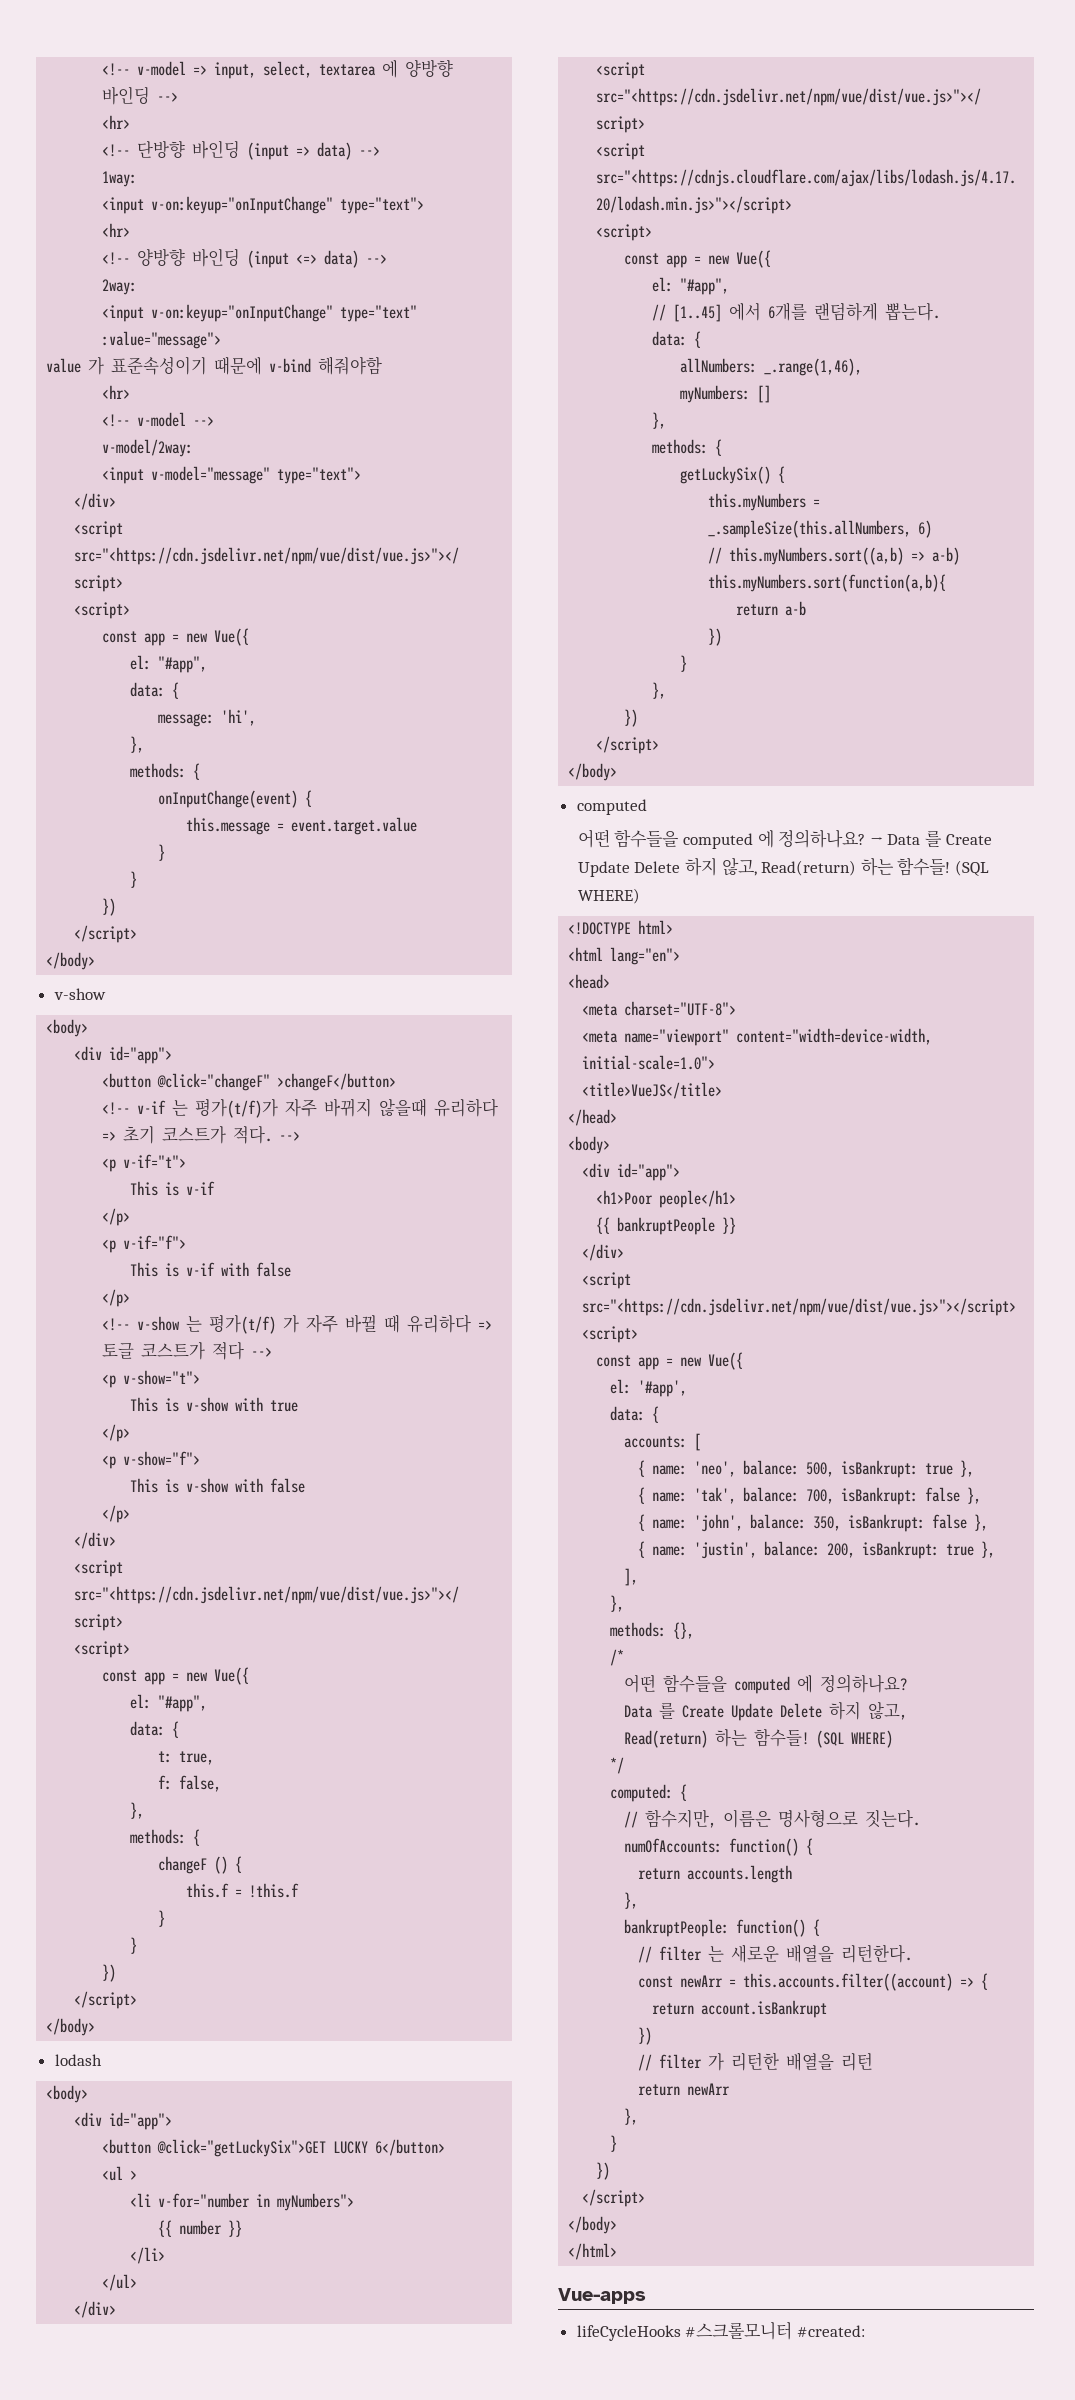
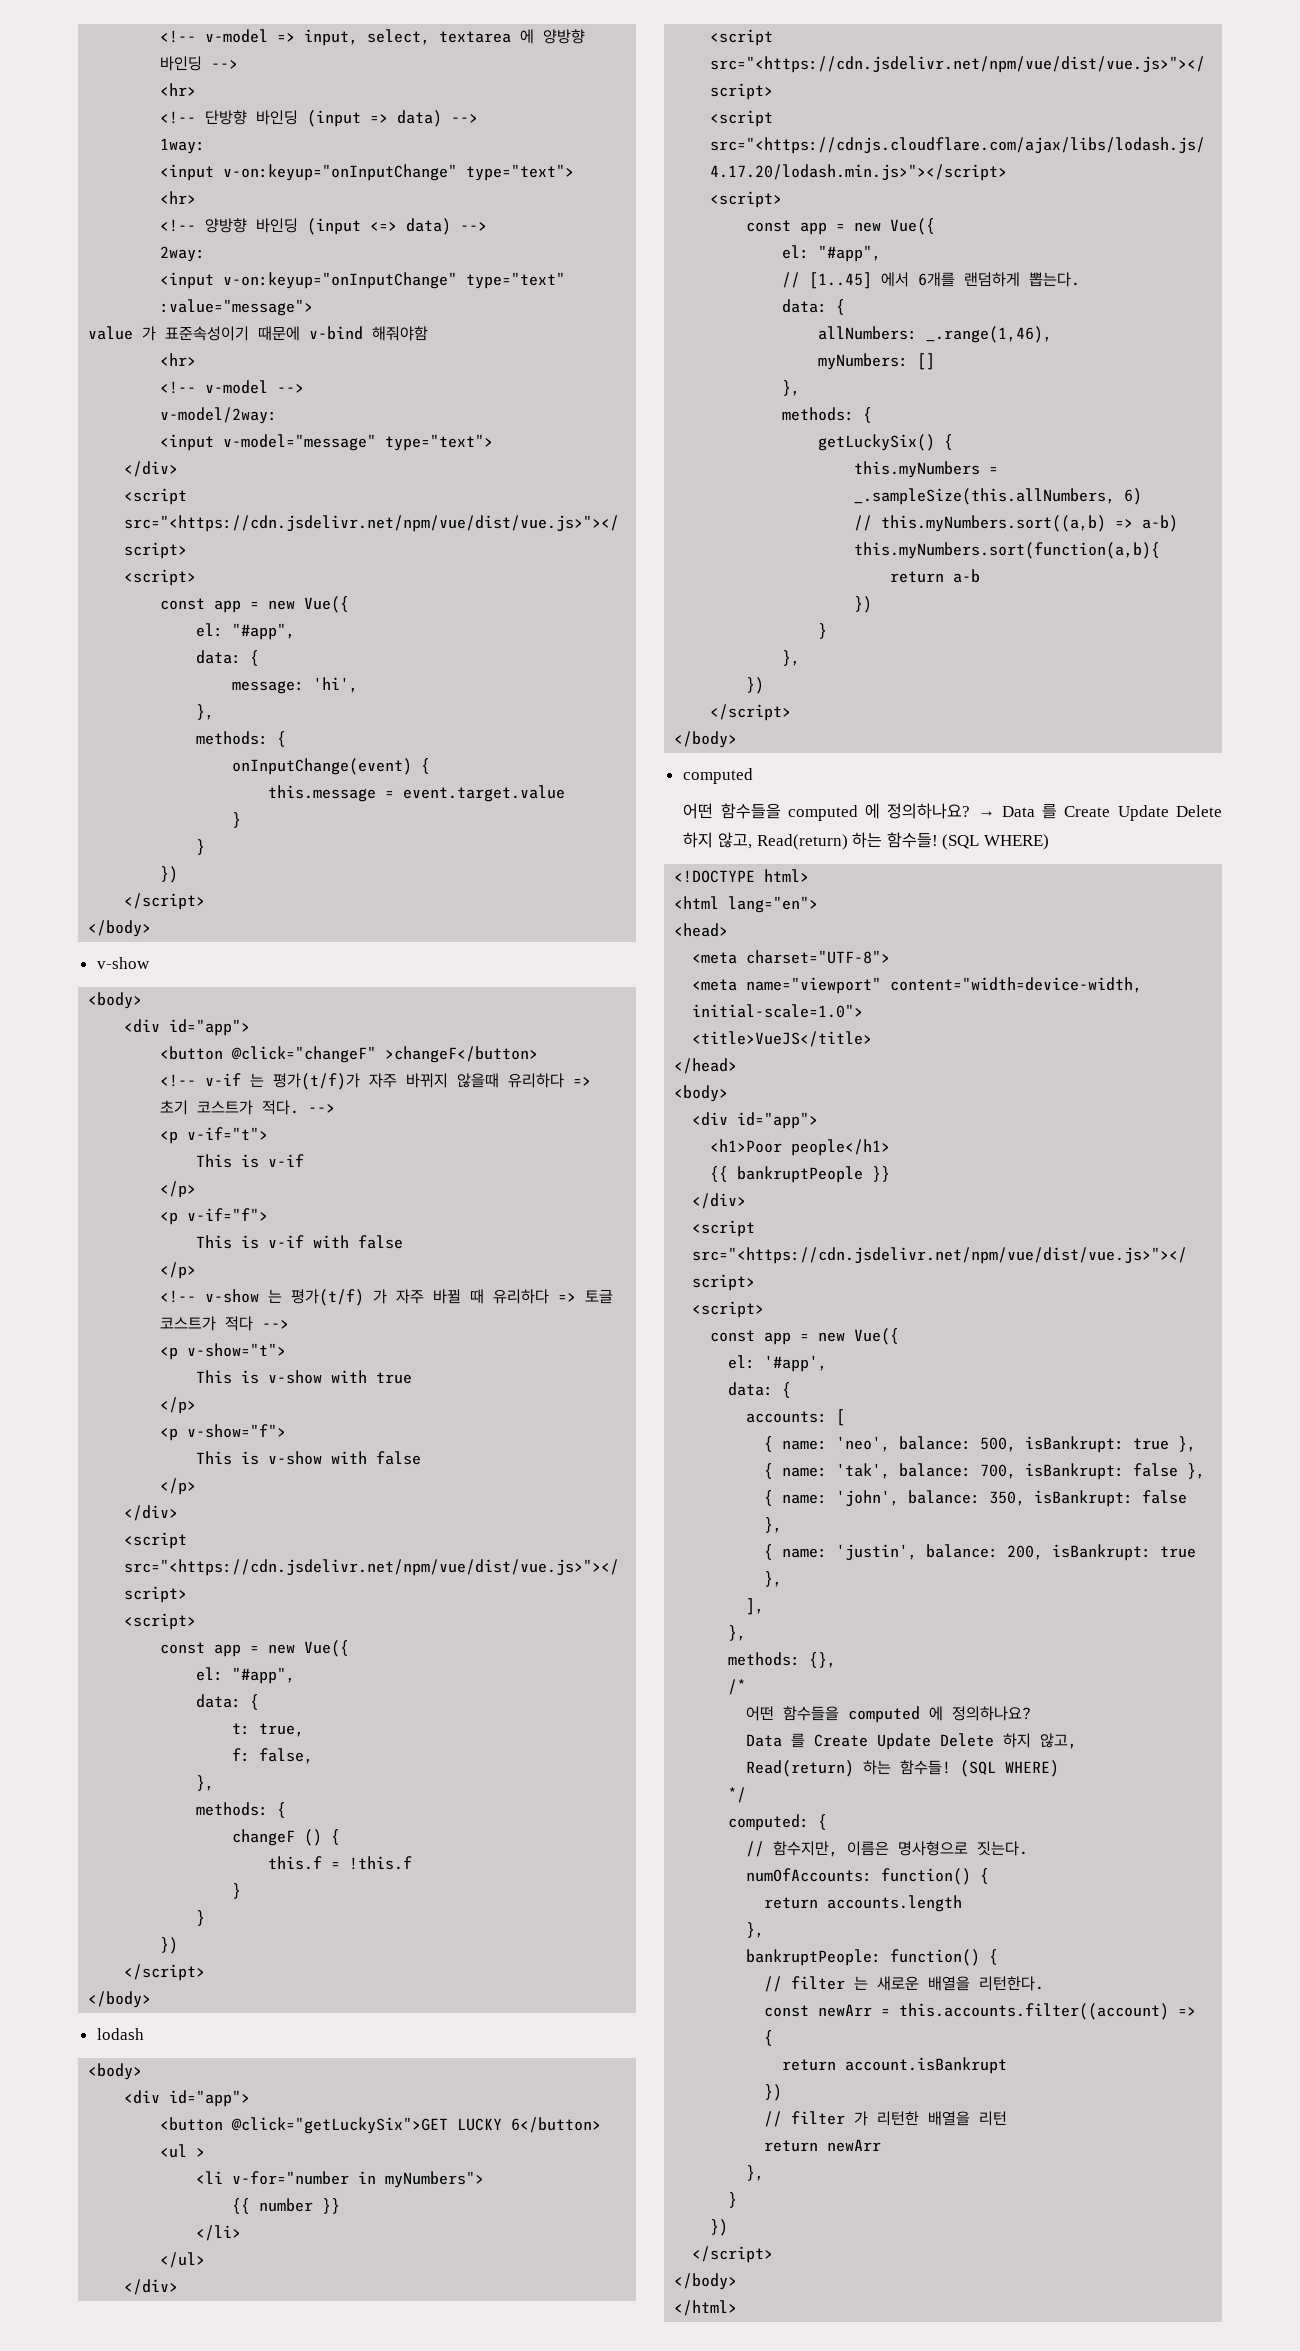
- Vue-apps
- lifeCycleHooks #스크롤모니터 #created:

